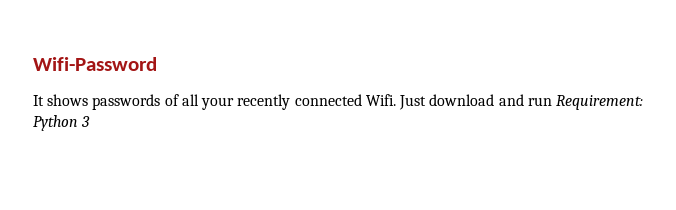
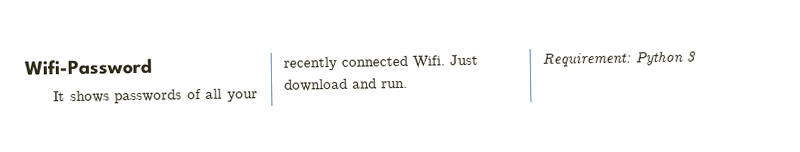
- Just download and run Requirement: Python 3
+ Just download and run.
+ Requirement: Python 3

